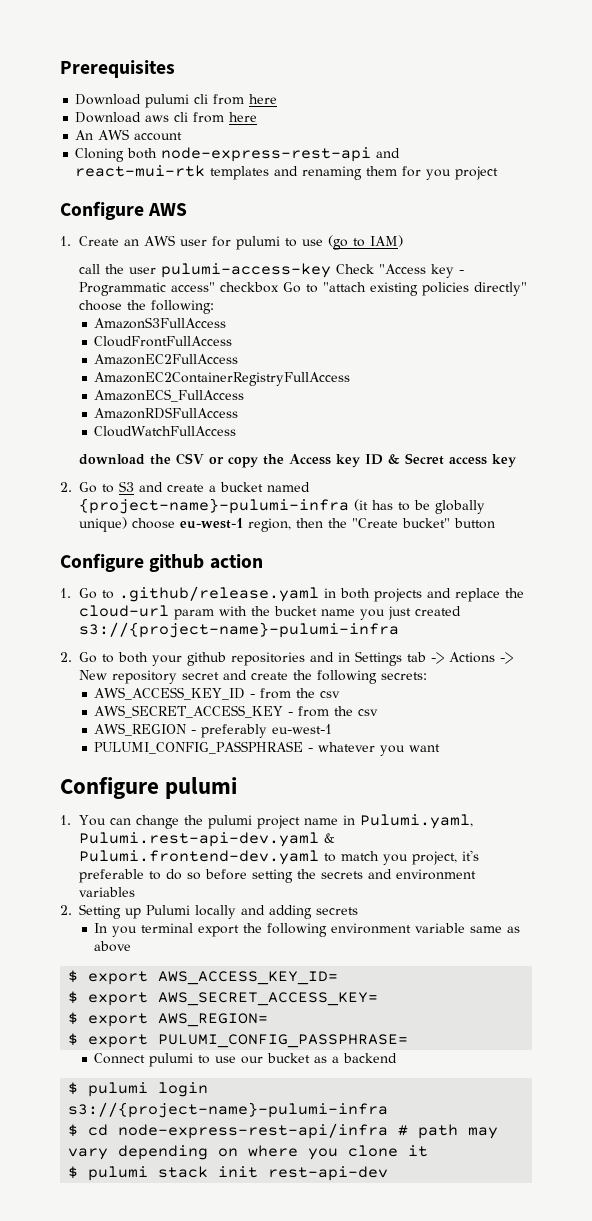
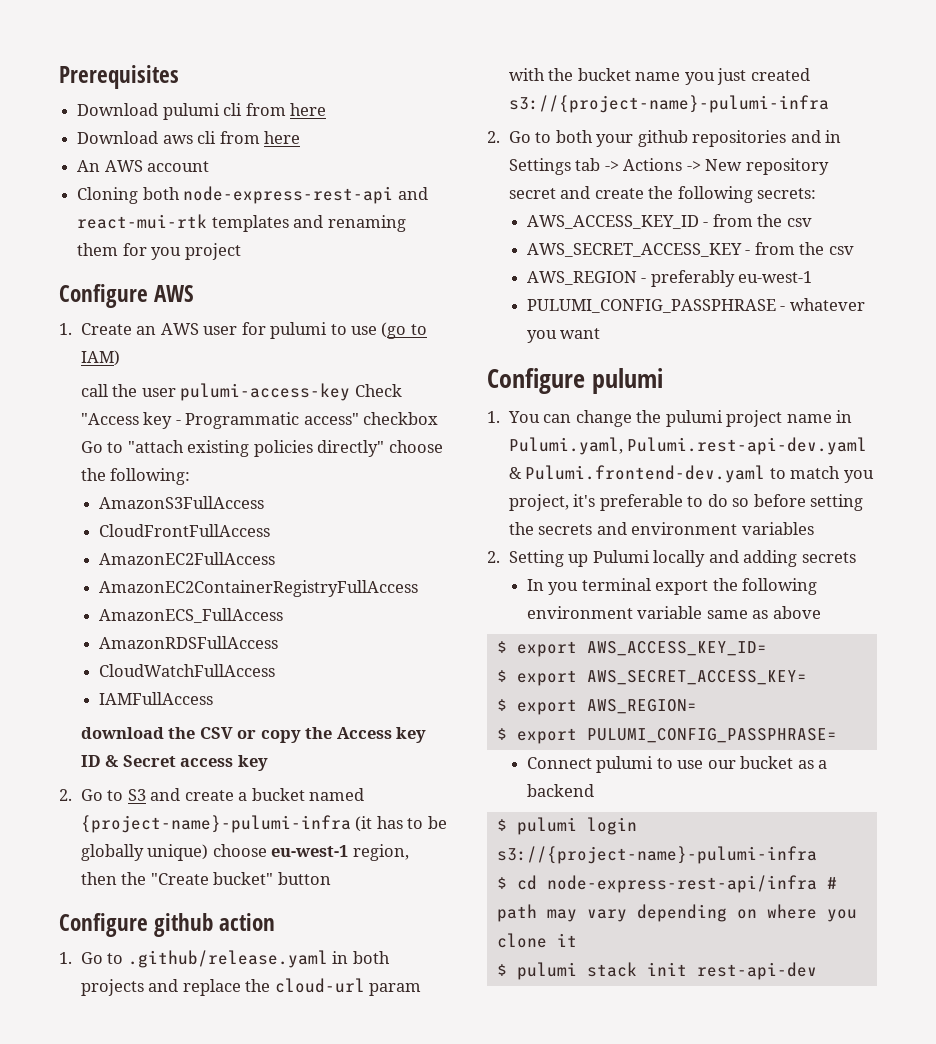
+ IAMFullAccess

